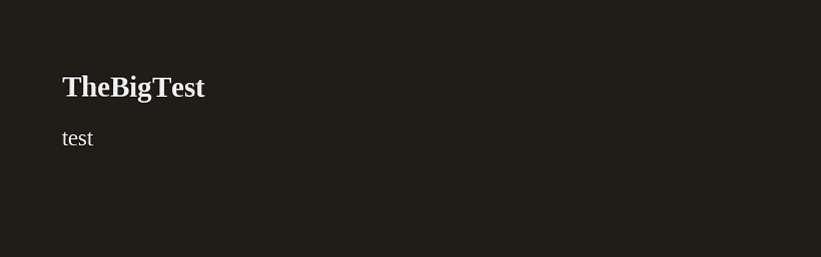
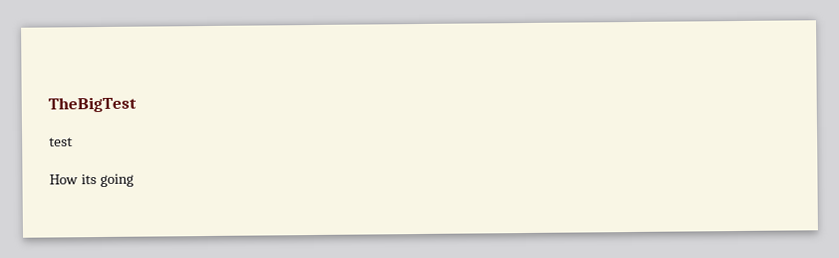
+ How its going

